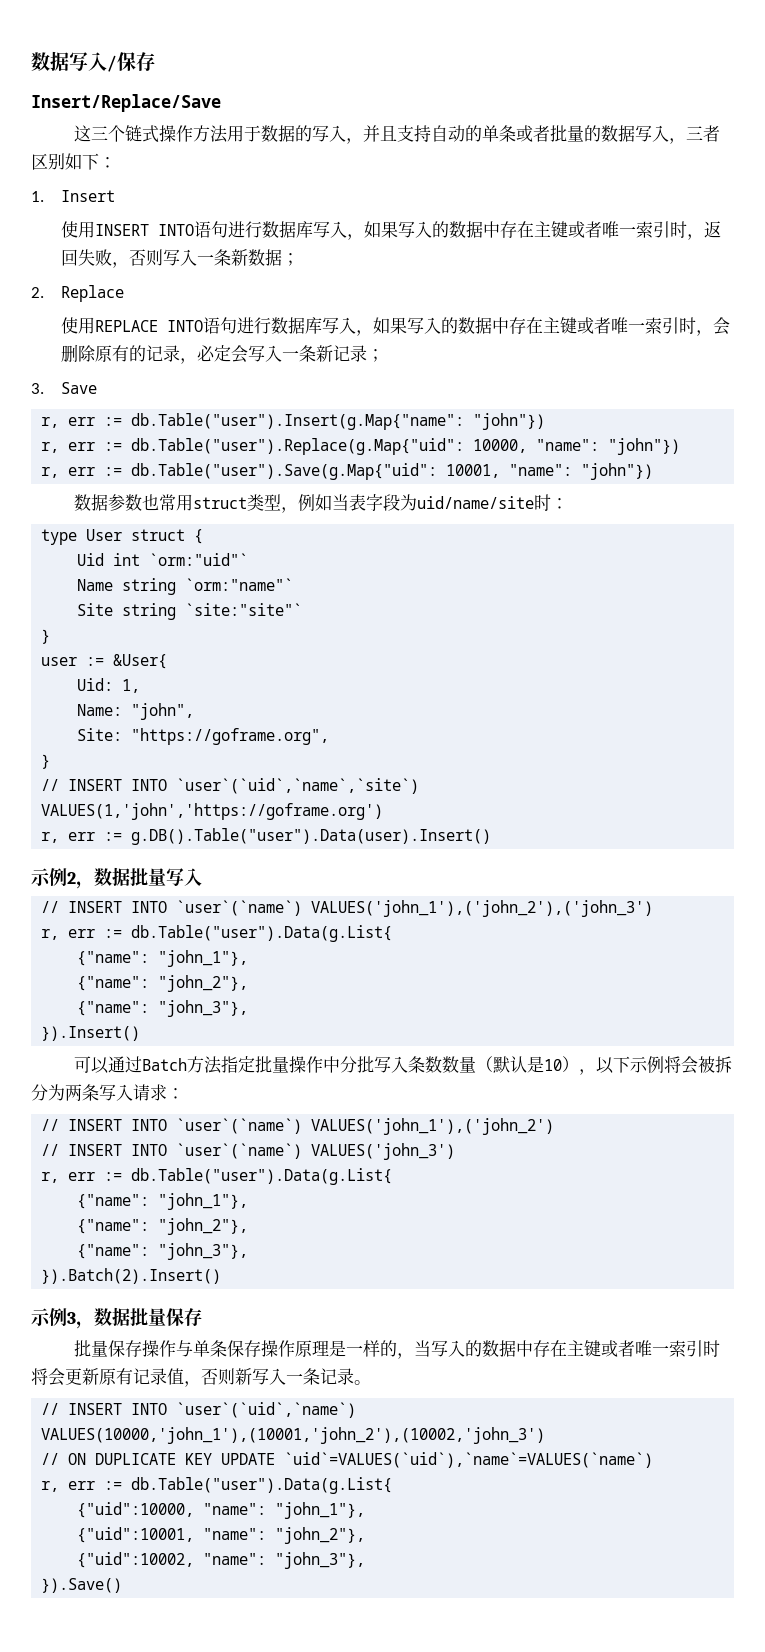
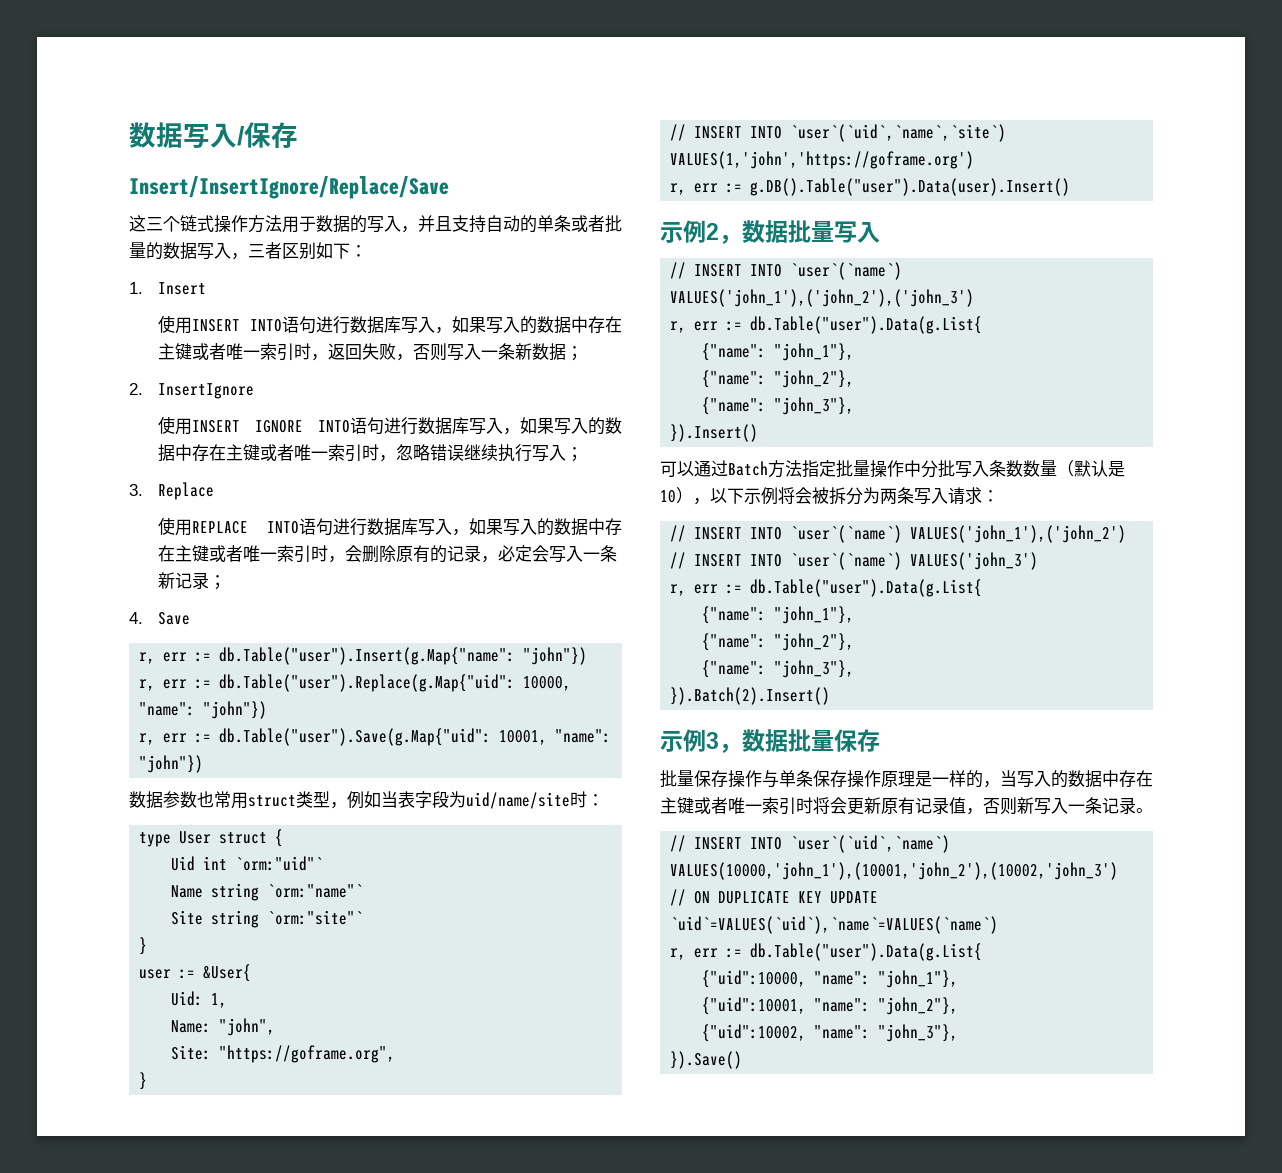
- Insert/Replace/Save
+ Insert/InsertIgnore/Replace/Save
- 2. Replace
+ 2. InsertIgnore
+ 使用INSERT IGNORE INTO语句进行数据库写入，如果写入的数据中存在主键或者唯一索引时，忽略错误继续执行写入；
+ 3. Replace
- 3. Save
+ 4. Save
- Site string `site:"site"`
+ Site string `orm:"site"`

